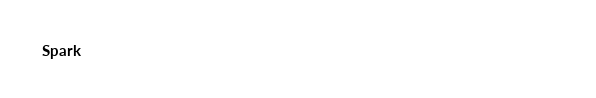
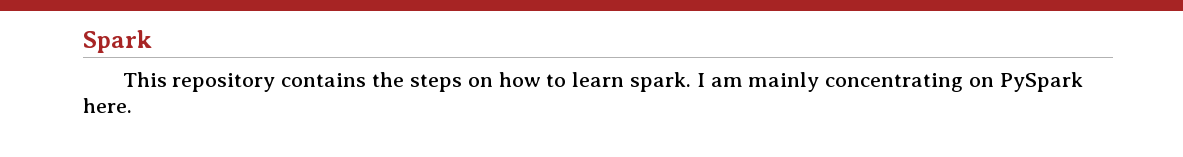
+ This repository contains the steps on how to learn spark. I am mainly concentrating on PySpark here.

